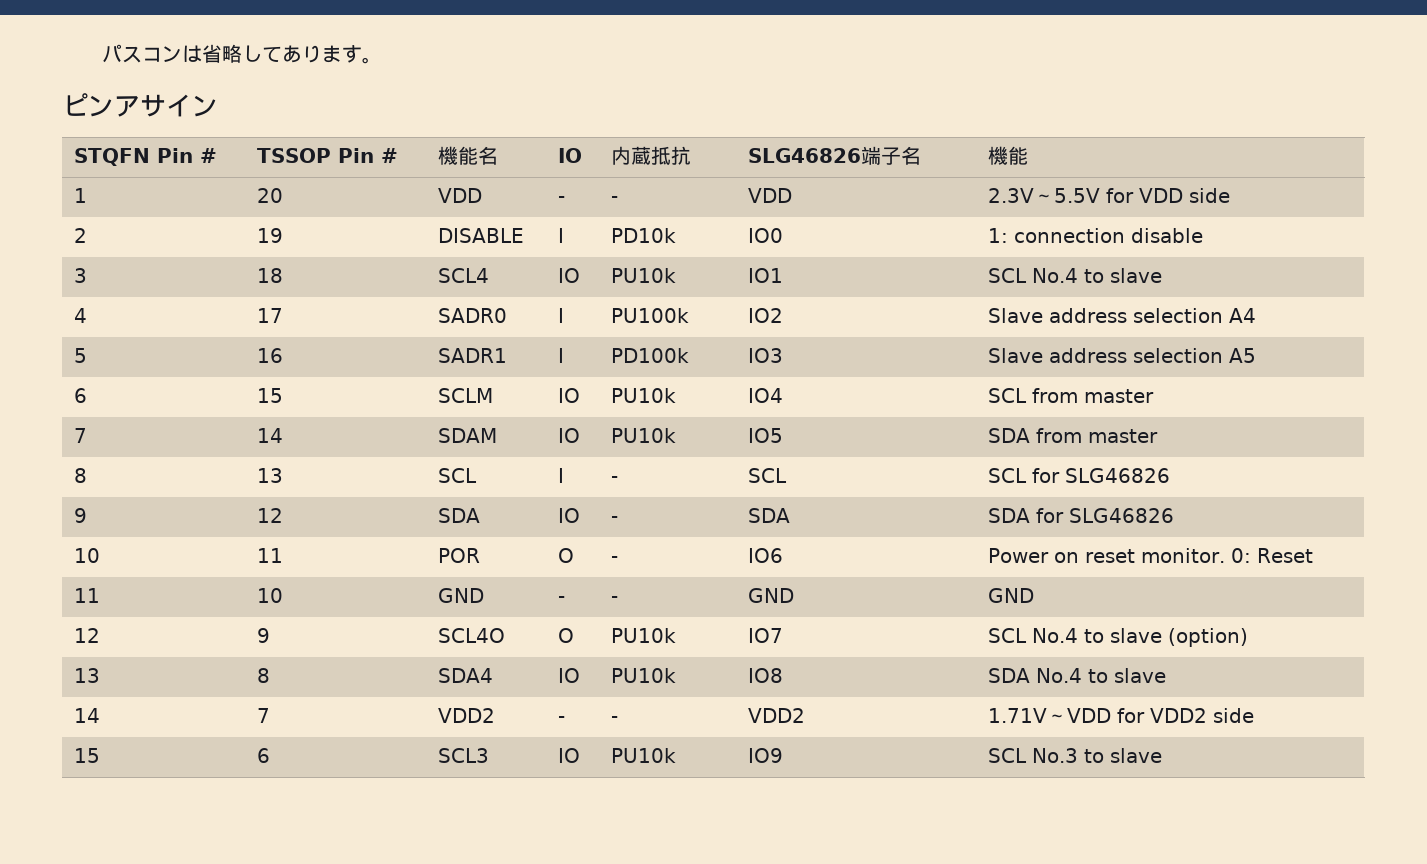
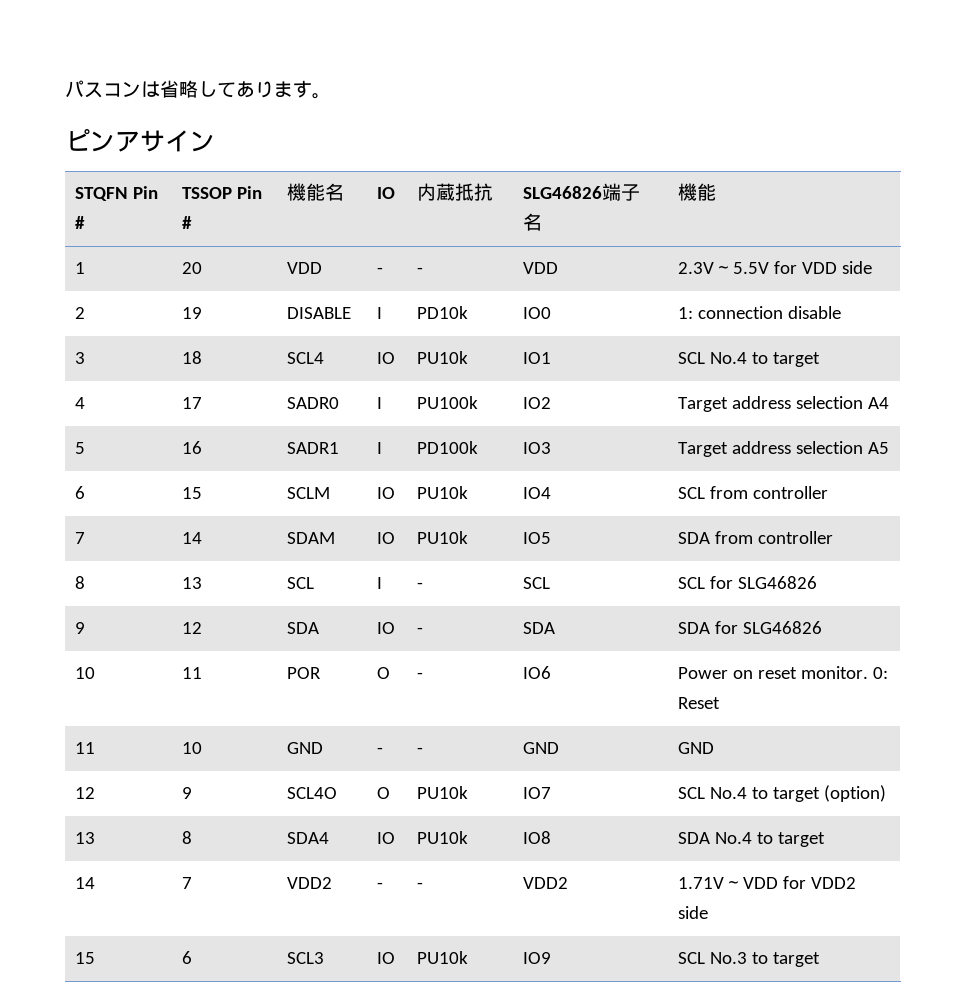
- 3 | 18 | SCL4 | IO | PU10k | IO1 | SCL No.4 to slave
+ 3 | 18 | SCL4 | IO | PU10k | IO1 | SCL No.4 to target
- 4 | 17 | SADR0 | I | PU100k | IO2 | Slave address selection A4
+ 4 | 17 | SADR0 | I | PU100k | IO2 | Target address selection A4
- 5 | 16 | SADR1 | I | PD100k | IO3 | Slave address selection A5
+ 5 | 16 | SADR1 | I | PD100k | IO3 | Target address selection A5
- 6 | 15 | SCLM | IO | PU10k | IO4 | SCL from master
+ 6 | 15 | SCLM | IO | PU10k | IO4 | SCL from controller
- 7 | 14 | SDAM | IO | PU10k | IO5 | SDA from master
+ 7 | 14 | SDAM | IO | PU10k | IO5 | SDA from controller
- 12 | 9 | SCL4O | O | PU10k | IO7 | SCL No.4 to slave (option)
+ 12 | 9 | SCL4O | O | PU10k | IO7 | SCL No.4 to target (option)
- 13 | 8 | SDA4 | IO | PU10k | IO8 | SDA No.4 to slave
+ 13 | 8 | SDA4 | IO | PU10k | IO8 | SDA No.4 to target
- 15 | 6 | SCL3 | IO | PU10k | IO9 | SCL No.3 to slave
+ 15 | 6 | SCL3 | IO | PU10k | IO9 | SCL No.3 to target

